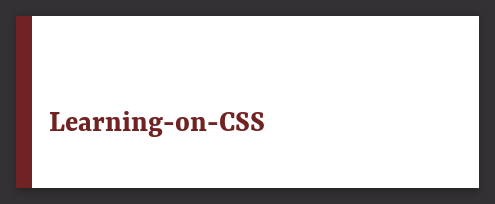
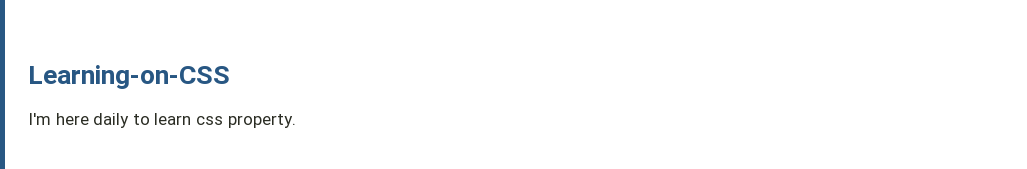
+ I'm here daily to learn css property.

